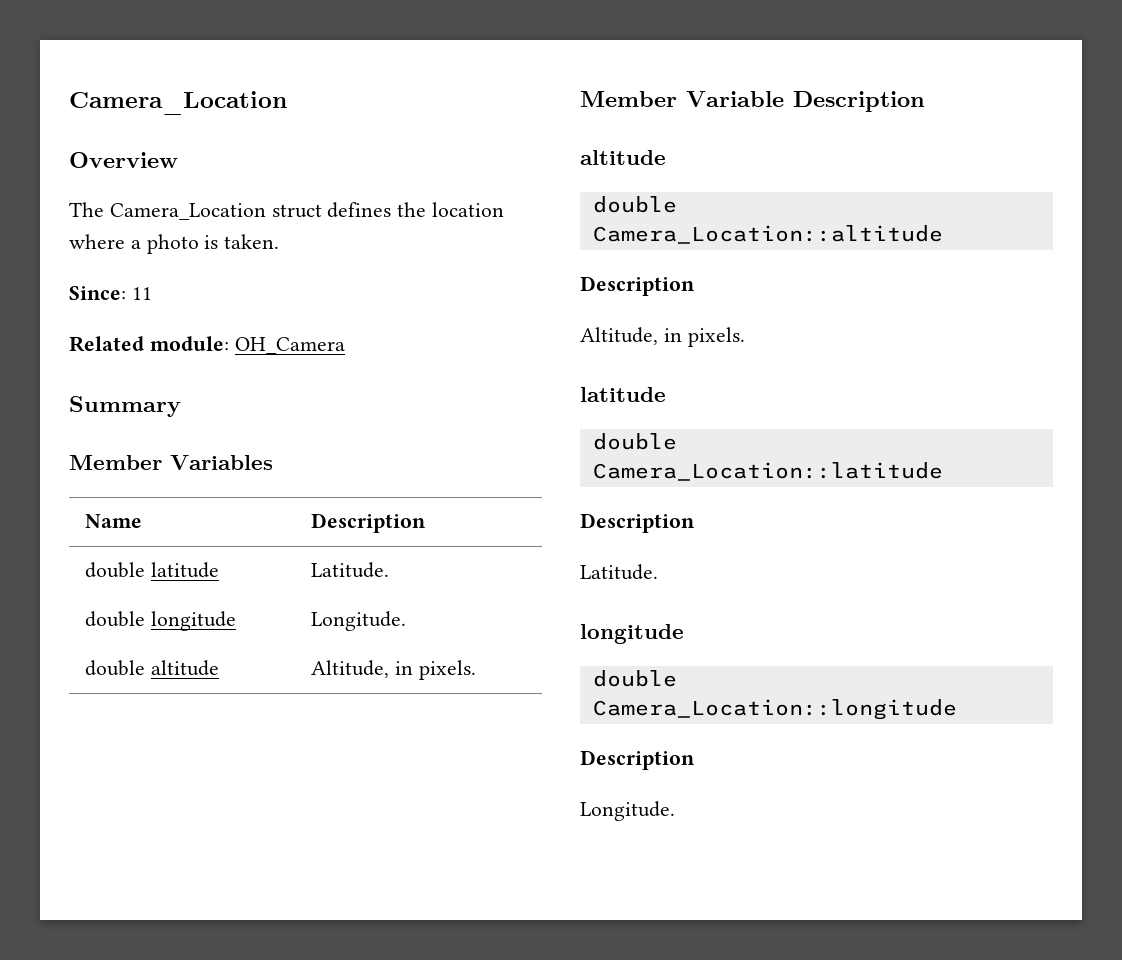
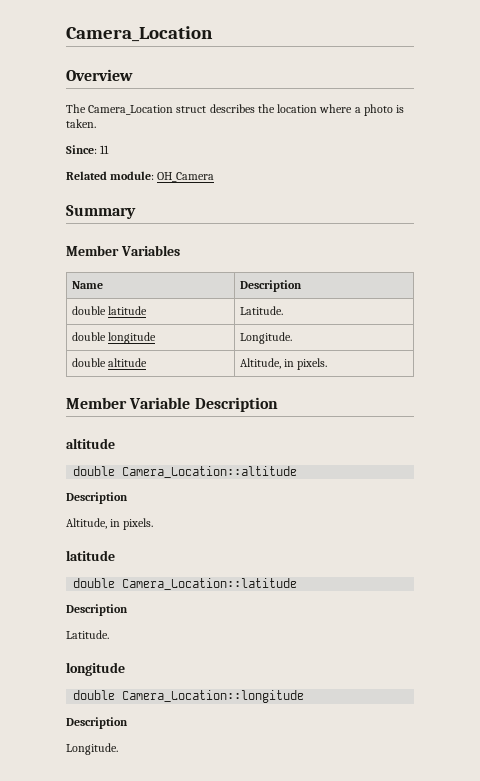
- The Camera_Location struct defines the location where a photo is taken.
+ The Camera_Location struct describes the location where a photo is taken.

